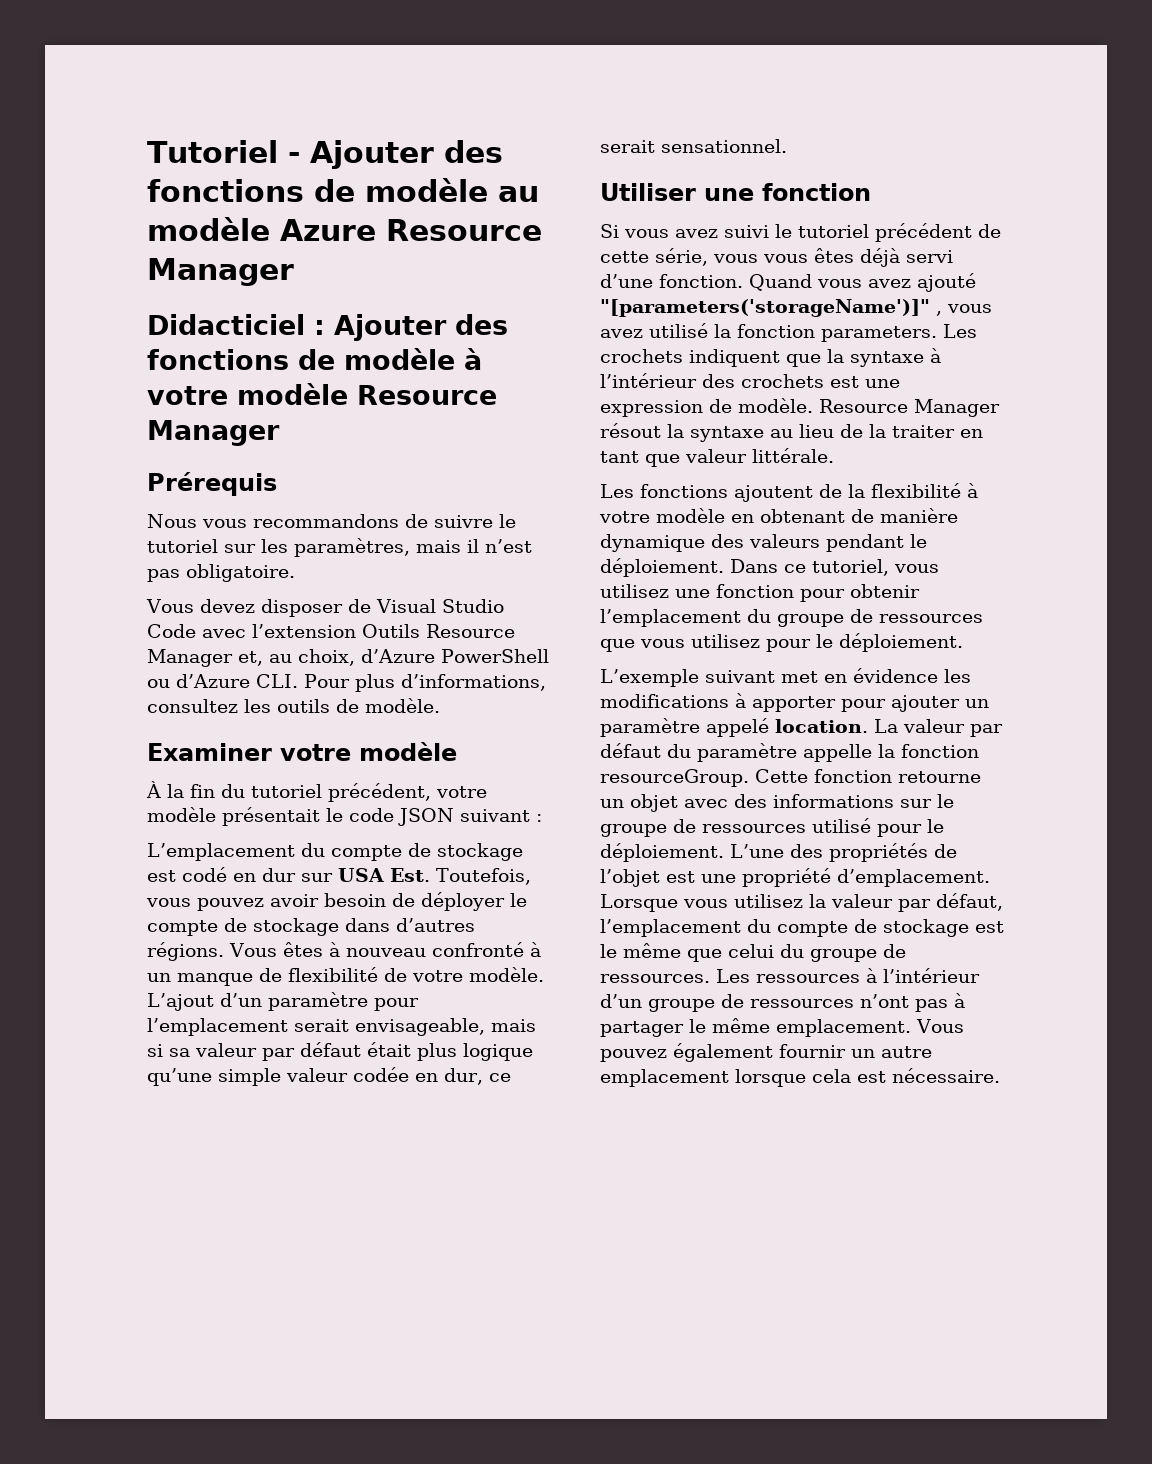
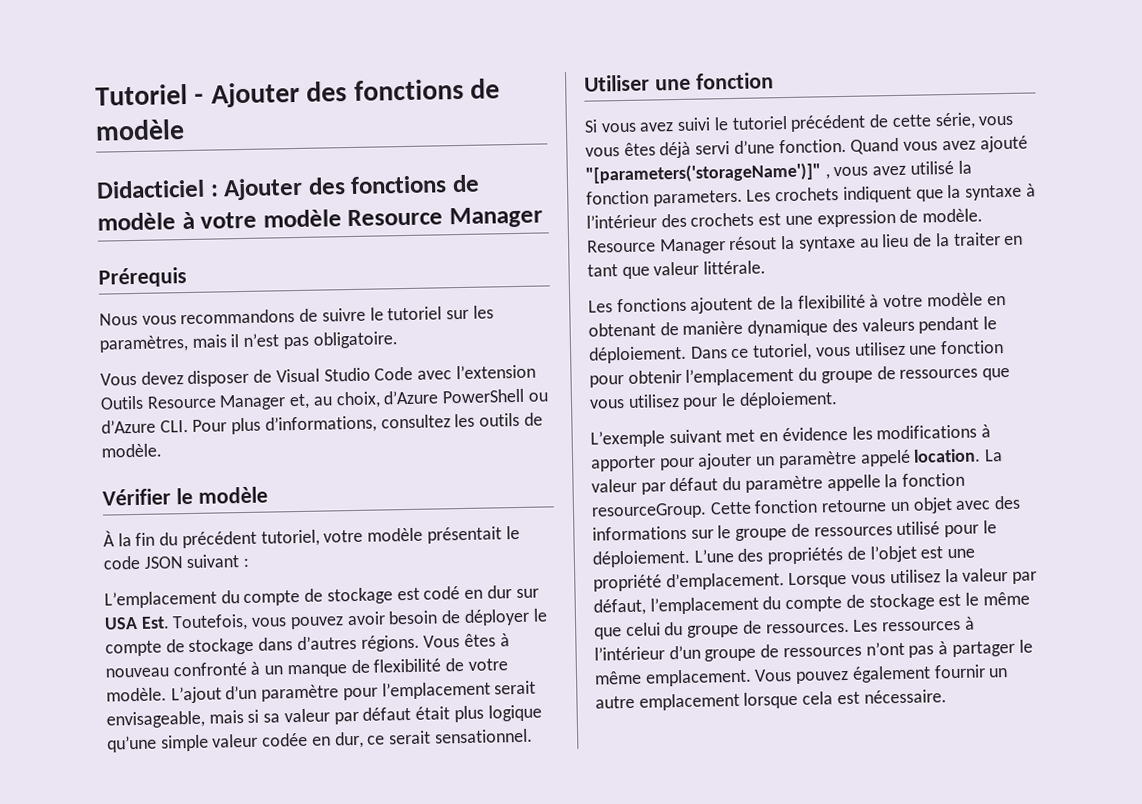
- Tutoriel - Ajouter des fonctions de modèle au modèle Azure Resource Manager
+ Tutoriel - Ajouter des fonctions de modèle
- Examiner votre modèle
+ Vérifier le modèle
- À la fin du tutoriel précédent, votre modèle présentait le code JSON suivant :
+ À la fin du précédent tutoriel, votre modèle présentait le code JSON suivant :

